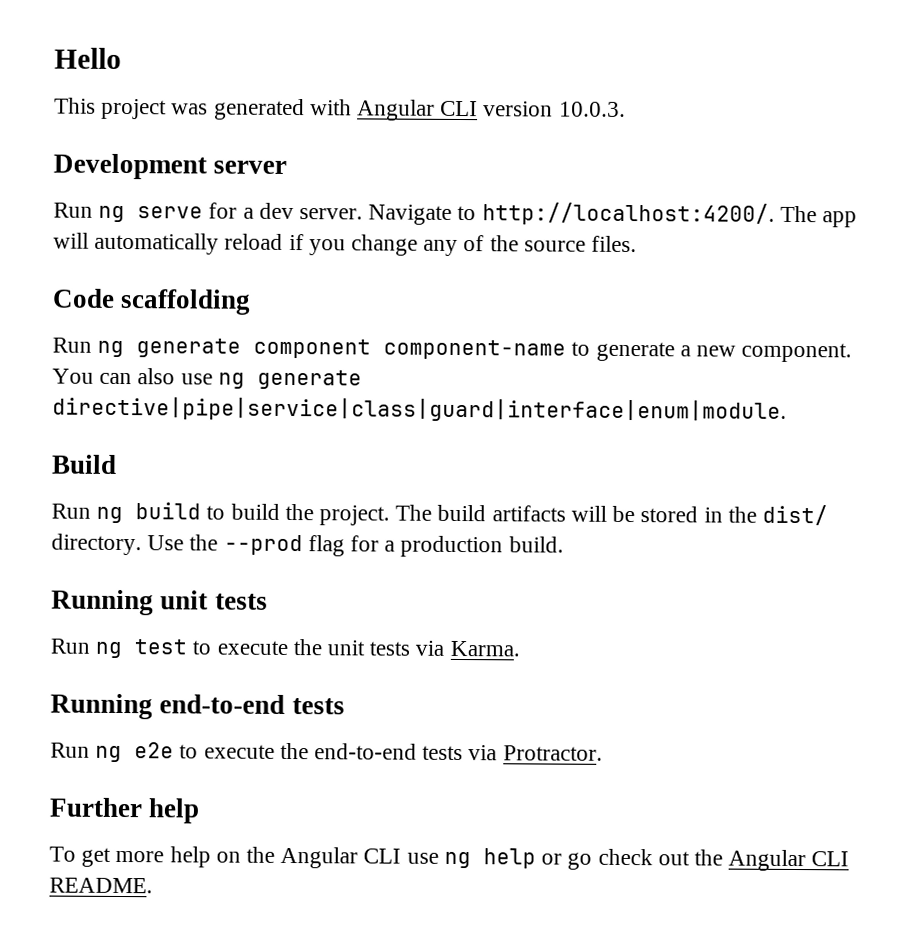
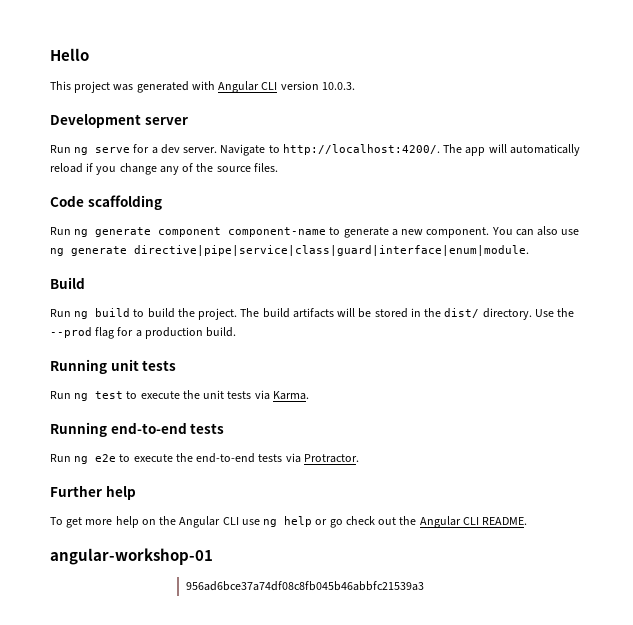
+ angular-workshop-01
+ 956ad6bce37a74df08c8fb045b46abbfc21539a3

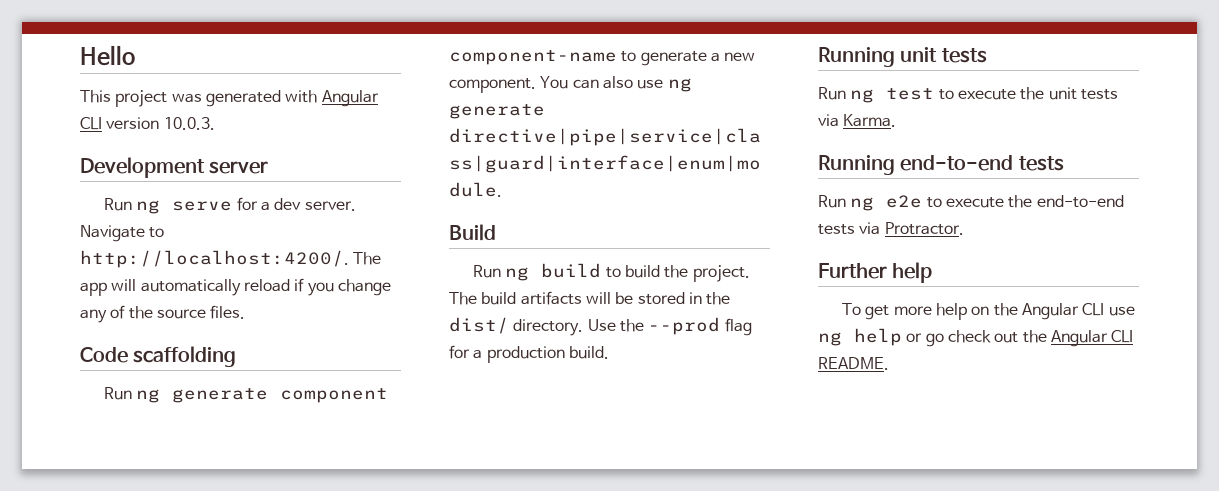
- angular-workshop-01
- 956ad6bce37a74df08c8fb045b46abbfc21539a3

